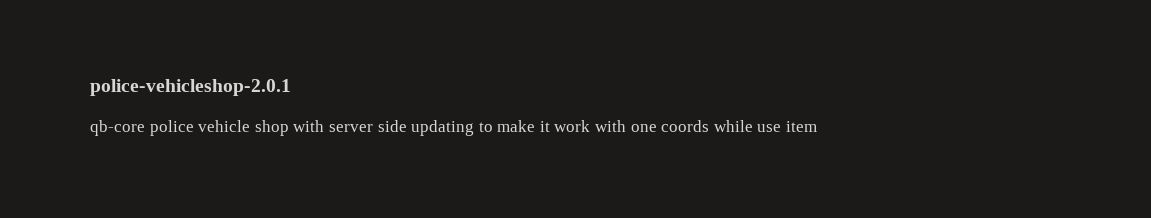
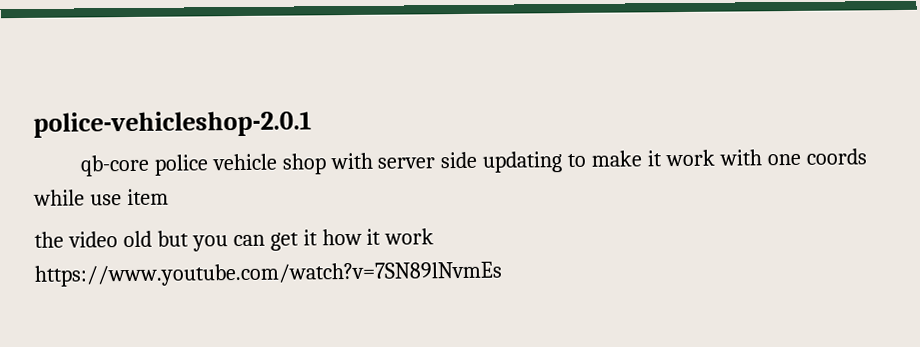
+ the video old but you can get it how it work https://www.youtube.com/watch?v=7SN89lNvmEs

